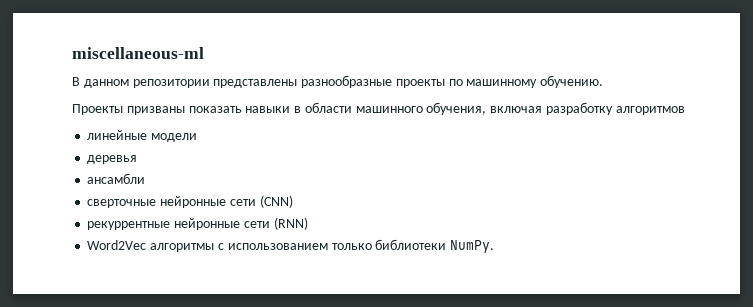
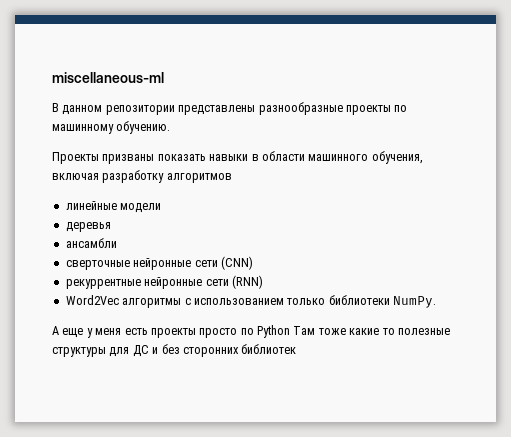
+ А еще у меня есть проекты просто по Python Там тоже какие то полезные структуры для ДС и без сторонних библиотек

